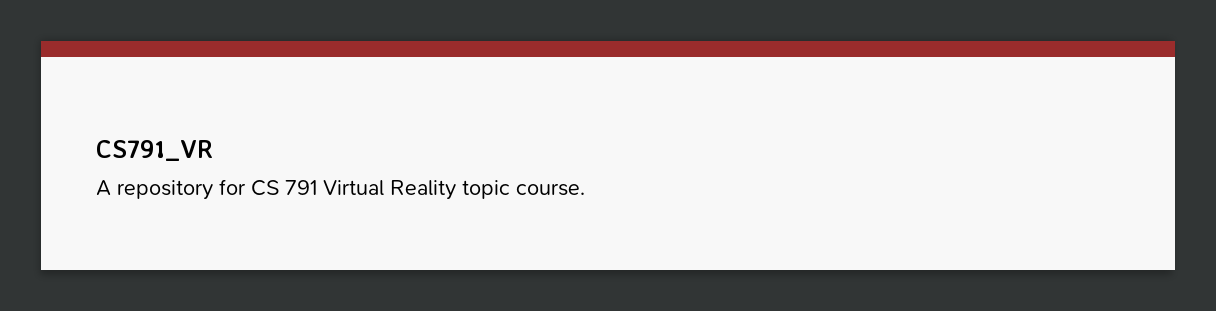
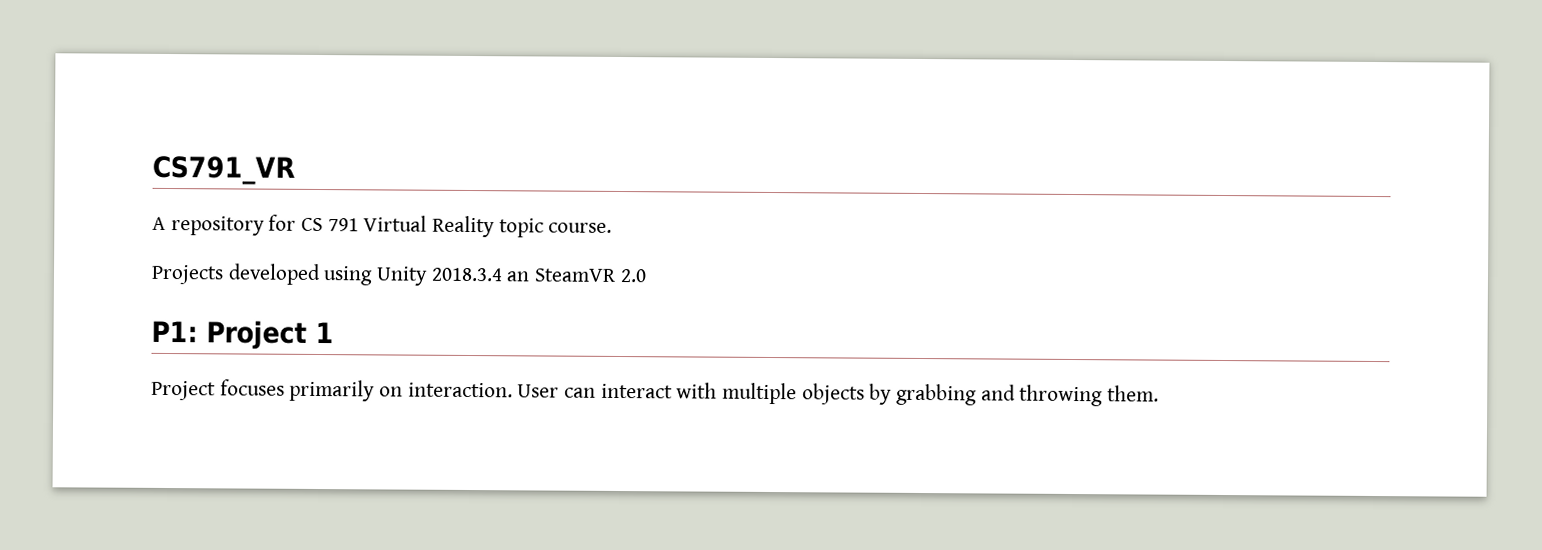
+ Projects developed using Unity 2018.3.4 an SteamVR 2.0
+ P1: Project 1
+ Project focuses primarily on interaction. User can interact with multiple objects by grabbing and throwing them.

